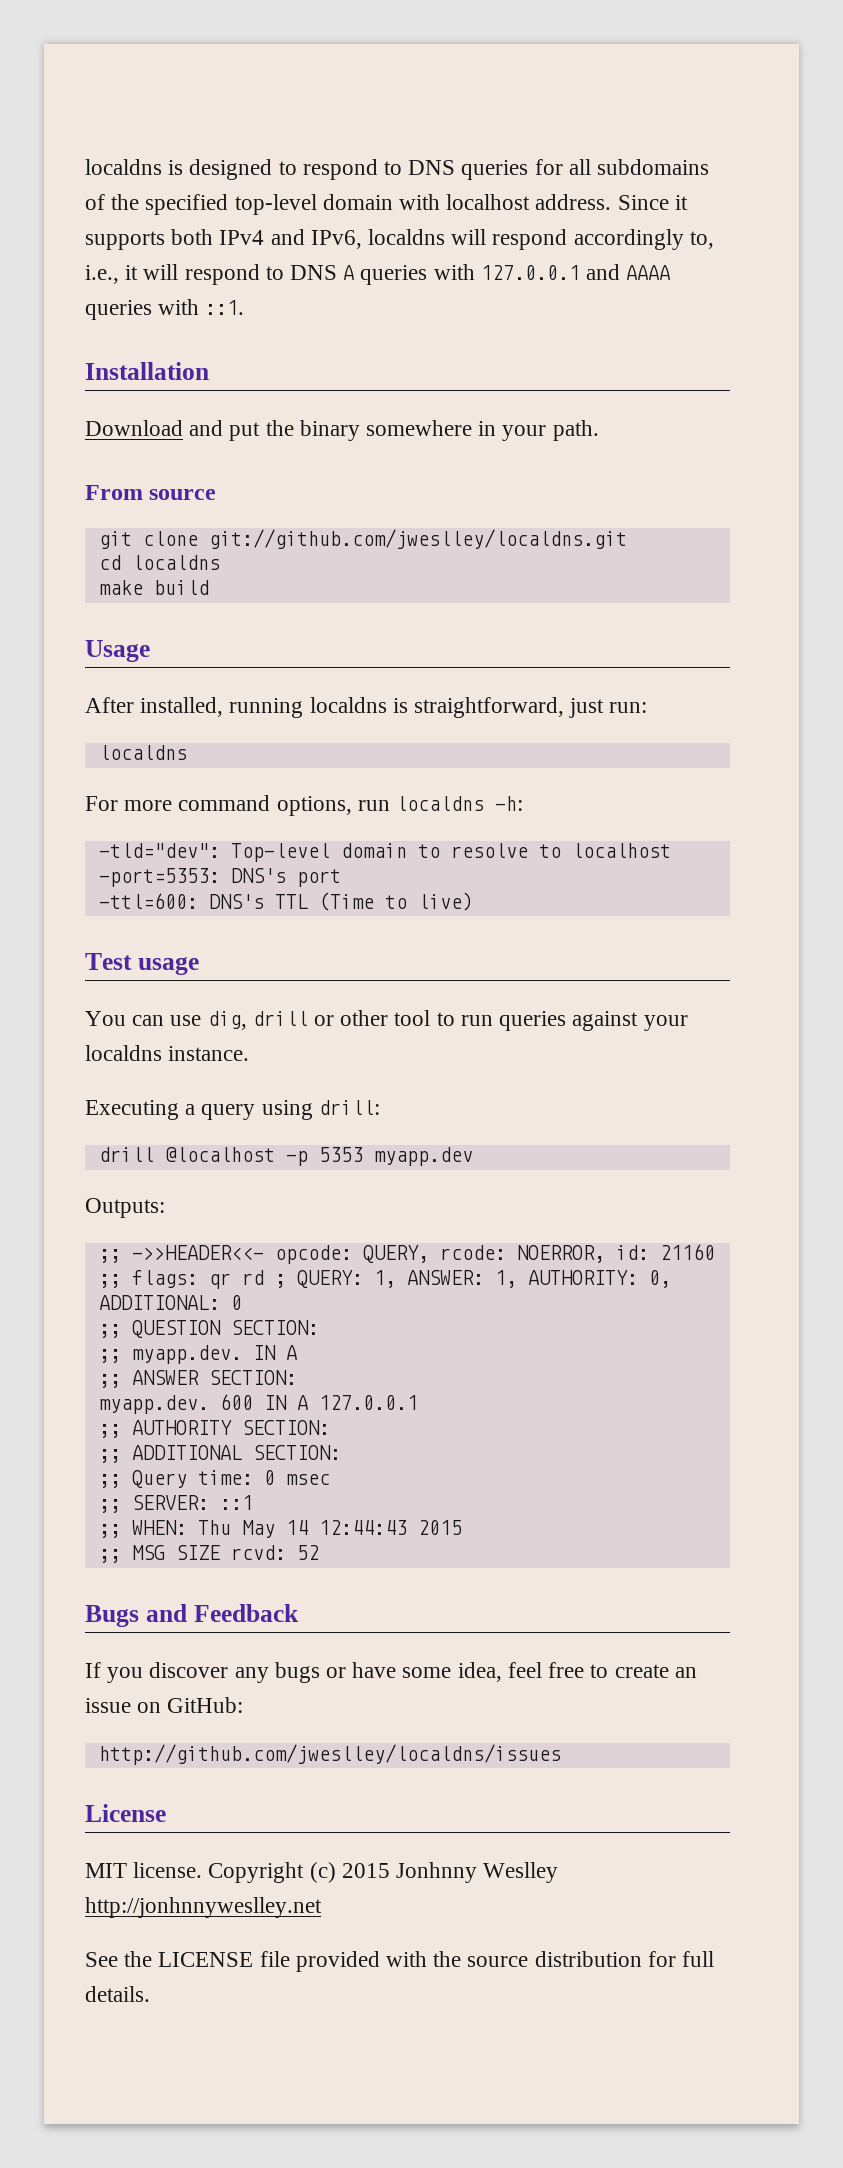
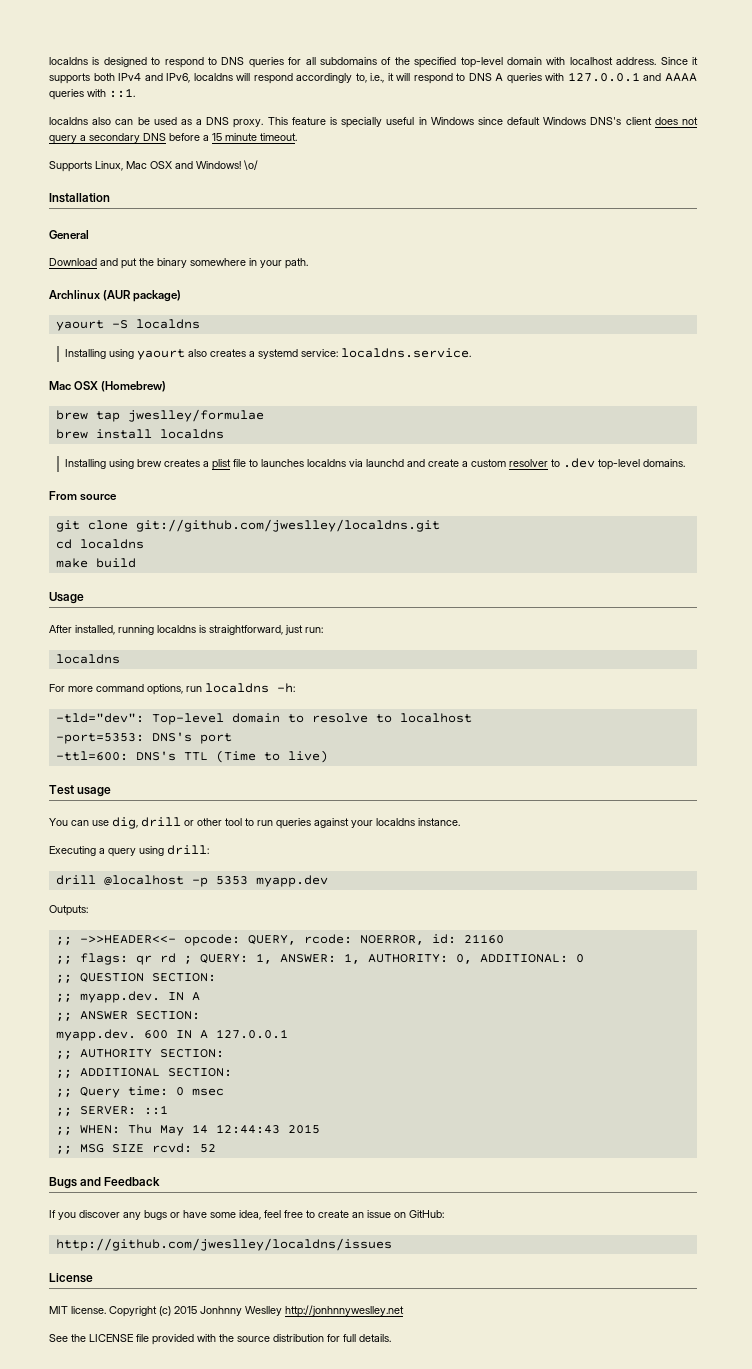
+ localdns also can be used as a DNS proxy. This feature is specially useful in Windows since default Windows DNS's client does not query a secondary DNS before a 15 minute timeout.
+ Supports Linux, Mac OSX and Windows! \o/
+ General
+ Archlinux (AUR package)
+ yaourt -S localdns
+ Installing using yaourt also creates a systemd service: localdns.service.
+ Mac OSX (Homebrew)
+ brew tap jweslley/formulae
+ brew install localdns
+ Installing using brew creates a plist file to launches localdns via launchd and create a custom resolver to .dev top-level domains.

